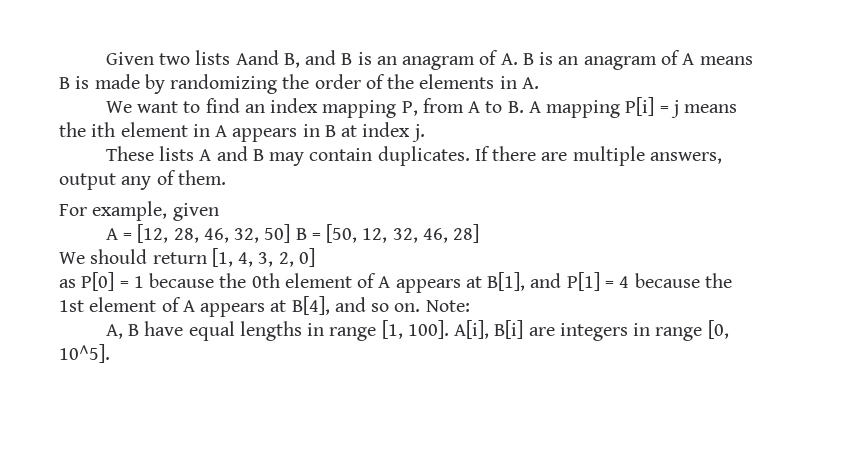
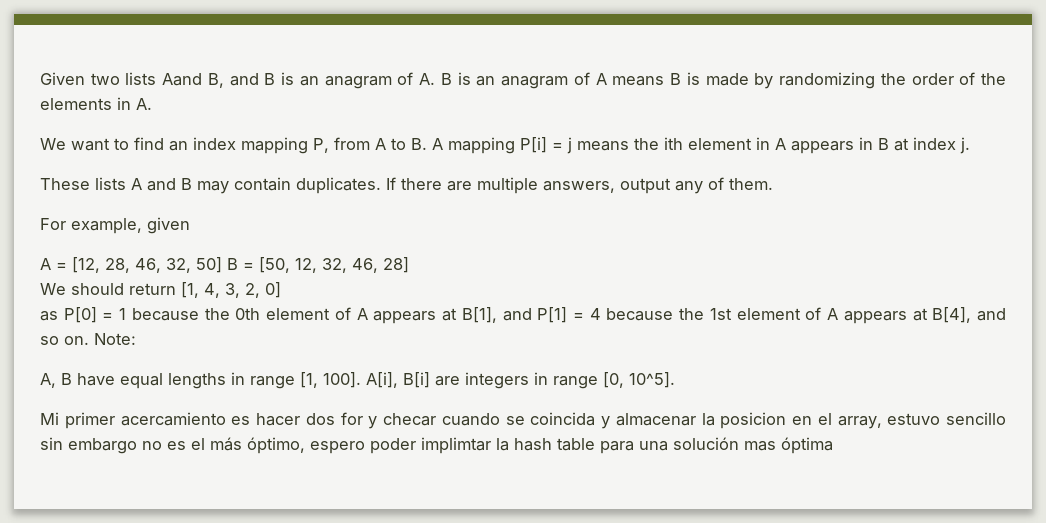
+ Mi primer acercamiento es hacer dos for y checar cuando se coincida y almacenar la posicion en el array, estuvo sencillo sin embargo no es el más óptimo, espero poder implimtar la hash table para una solución mas óptima

